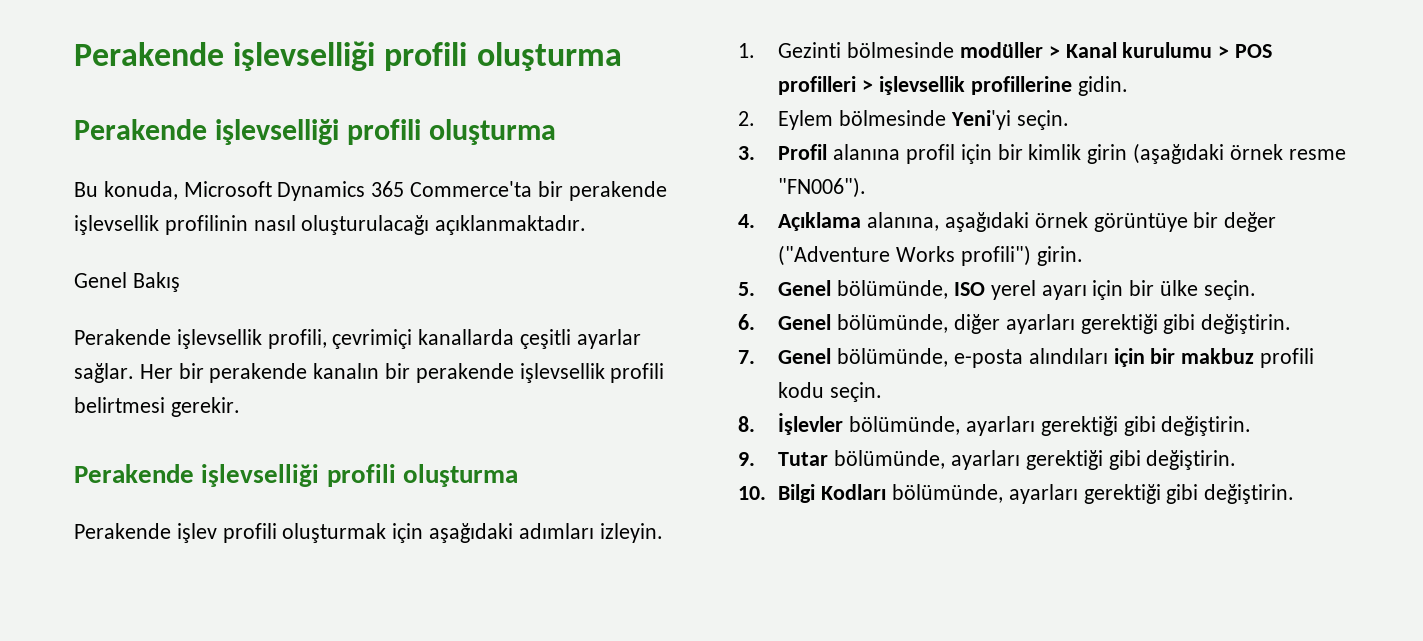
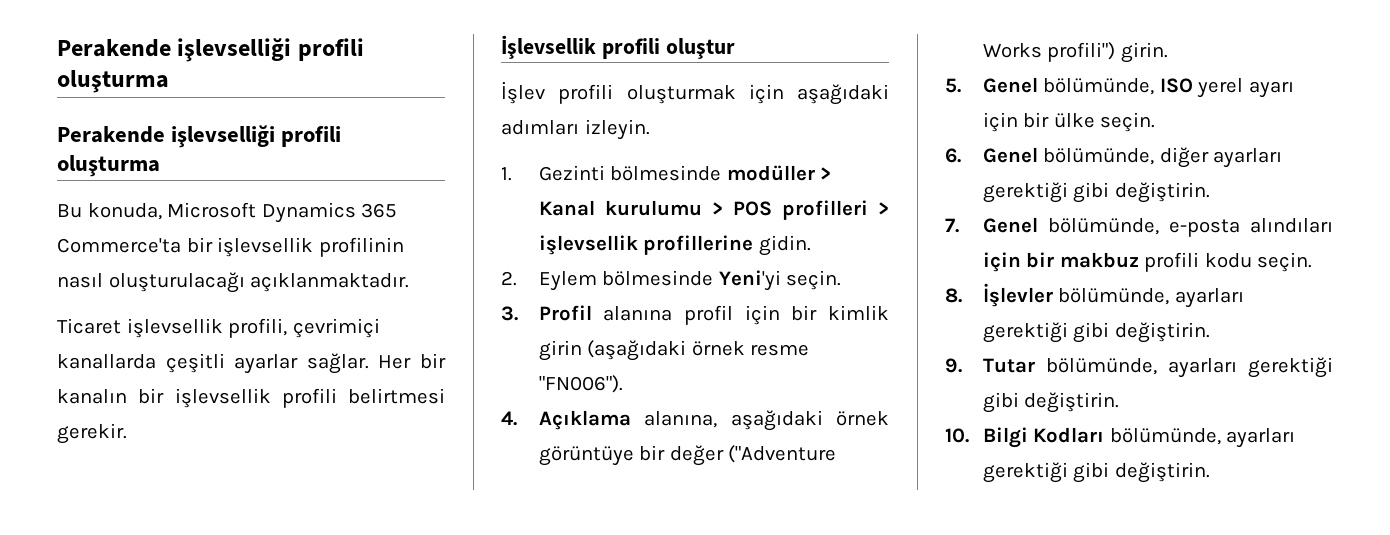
- Bu konuda, Microsoft Dynamics 365 Commerce'ta bir perakende işlevsellik profilinin nasıl oluşturulacağı açıklanmaktadır.
+ Bu konuda, Microsoft Dynamics 365 Commerce'ta bir işlevsellik profilinin nasıl oluşturulacağı açıklanmaktadır.
- Genel Bakış
- Perakende işlevsellik profili, çevrimiçi kanallarda çeşitli ayarlar sağlar.
+ Ticaret işlevsellik profili, çevrimiçi kanallarda çeşitli ayarlar sağlar.
- Her bir perakende kanalın bir perakende işlevsellik profili belirtmesi gerekir.
- Perakende işlevselliği profili oluşturma
- Perakende işlev profili oluşturmak için aşağıdaki adımları izleyin.
+ Her bir kanalın bir işlevsellik profili belirtmesi gerekir.
+ İşlevsellik profili oluştur
+ İşlev profili oluşturmak için aşağıdaki adımları izleyin.

